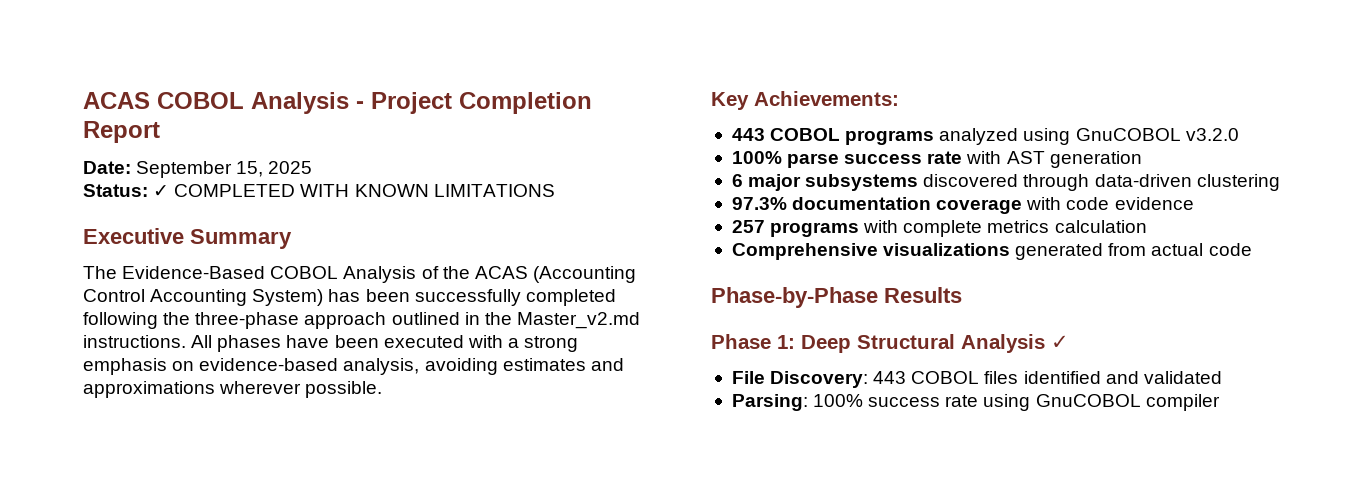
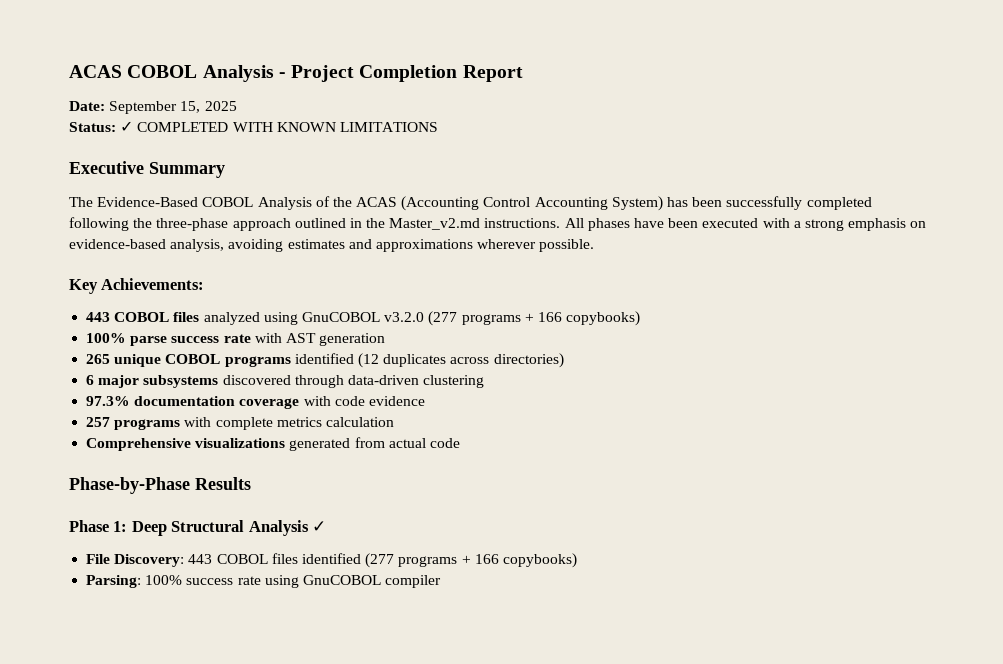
- 443 COBOL programs analyzed using GnuCOBOL v3.2.0
+ 443 COBOL files analyzed using GnuCOBOL v3.2.0 (277 programs + 166 copybooks)
+ 265 unique COBOL programs identified (12 duplicates across directories)
- File Discovery: 443 COBOL files identified and validated
+ File Discovery: 443 COBOL files identified (277 programs + 166 copybooks)

